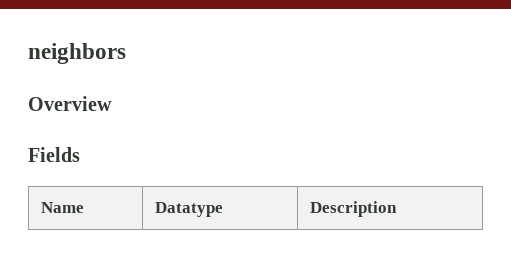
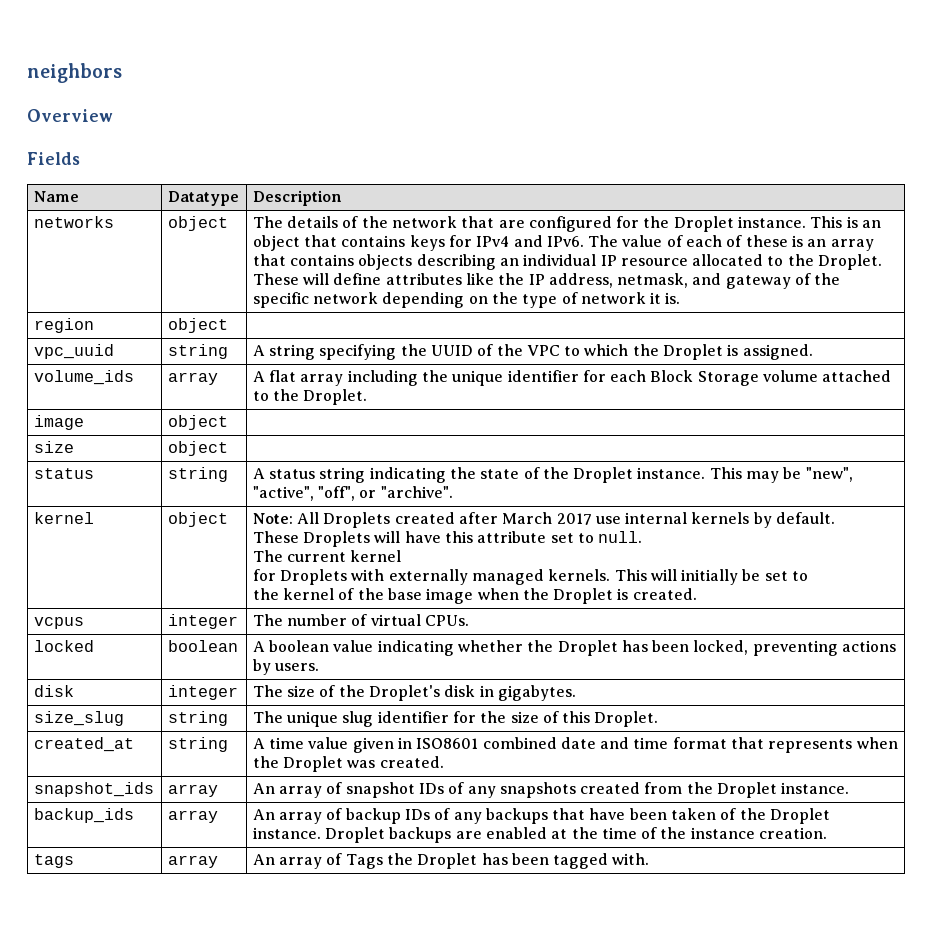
+ networks | object | The details of the network that are configured for the Droplet instance. This is an object that contains keys for IPv4 and IPv6. The value of each of these is an array that contains objects describing an individual IP resource allocated to the Droplet. These will define attributes like the IP address, netmask, and gateway of the specific network depending on the type of network it is.
+ region | object |
+ vpc_uuid | string | A string specifying the UUID of the VPC to which the Droplet is assigned.
+ volume_ids | array | A flat array including the unique identifier for each Block Storage volume attached to the Droplet.
+ image | object |
+ size | object |
+ status | string | A status string indicating the state of the Droplet instance. This may be "new", "active", "off", or "archive".
+ kernel | object | Note: All Droplets created after March 2017 use internal kernels by default.
+ These Droplets will have this attribute set to null.
+ The current kernel
+ for Droplets with externally managed kernels. This will initially be set to
+ the kernel of the base image when the Droplet is created.
+ vcpus | integer | The number of virtual CPUs.
+ locked | boolean | A boolean value indicating whether the Droplet has been locked, preventing actions by users.
+ disk | integer | The size of the Droplet's disk in gigabytes.
+ size_slug | string | The unique slug identifier for the size of this Droplet.
+ created_at | string | A time value given in ISO8601 combined date and time format that represents when the Droplet was created.
+ snapshot_ids | array | An array of snapshot IDs of any snapshots created from the Droplet instance.
+ backup_ids | array | An array of backup IDs of any backups that have been taken of the Droplet instance. Droplet backups are enabled at the time of the instance creation.
+ tags | array | An array of Tags the Droplet has been tagged with.

